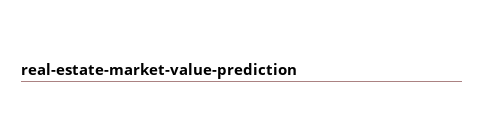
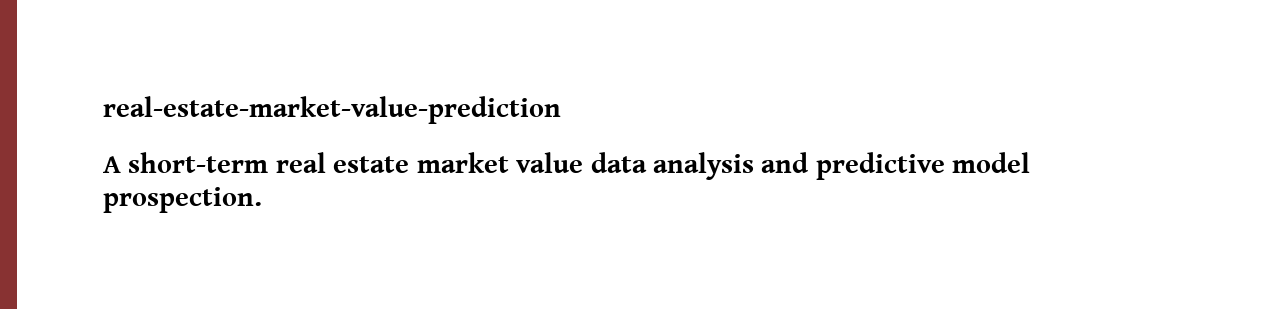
+ A short-term real estate market value data analysis and predictive model prospection.

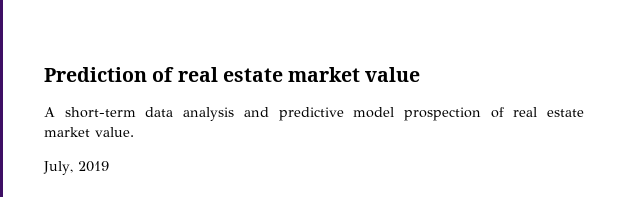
- real-estate-market-value-prediction
- A short-term real estate market value data analysis and predictive model prospection.
+ Prediction of real estate market value
+ A short-term data analysis and predictive model prospection of real estate market value.
+ July, 2019

